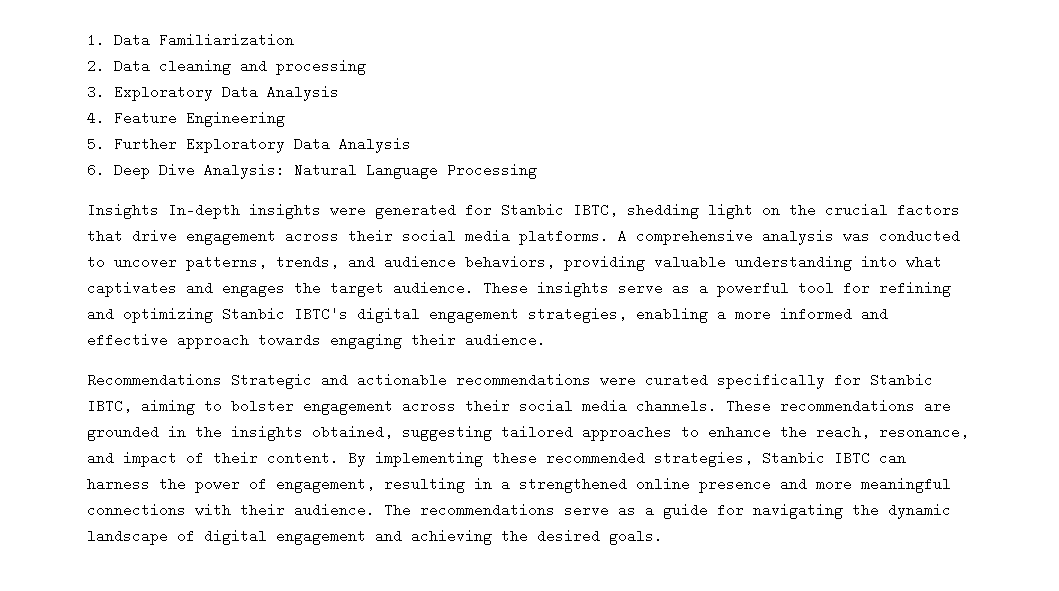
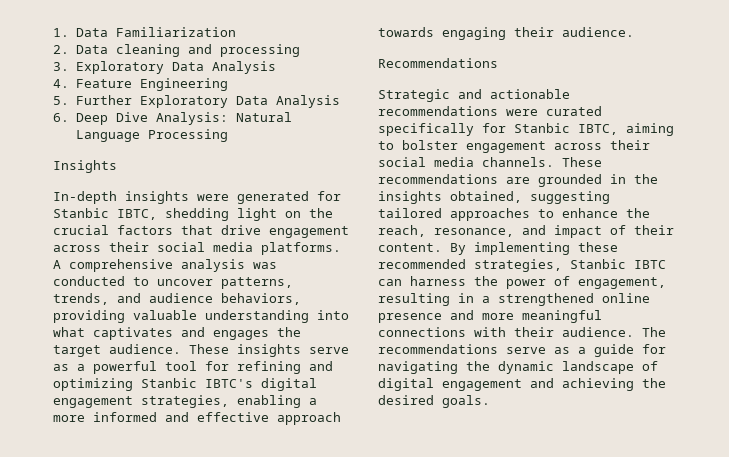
- Insights In-depth insights were generated for Stanbic IBTC, shedding light on the crucial factors that drive engagement across their social media platforms.
+ Insights
+ In-depth insights were generated for Stanbic IBTC, shedding light on the crucial factors that drive engagement across their social media platforms.
- Recommendations Strategic and actionable recommendations were curated specifically for Stanbic IBTC, aiming to bolster engagement across their social media channels.
+ Recommendations
+ Strategic and actionable recommendations were curated specifically for Stanbic IBTC, aiming to bolster engagement across their social media channels.

